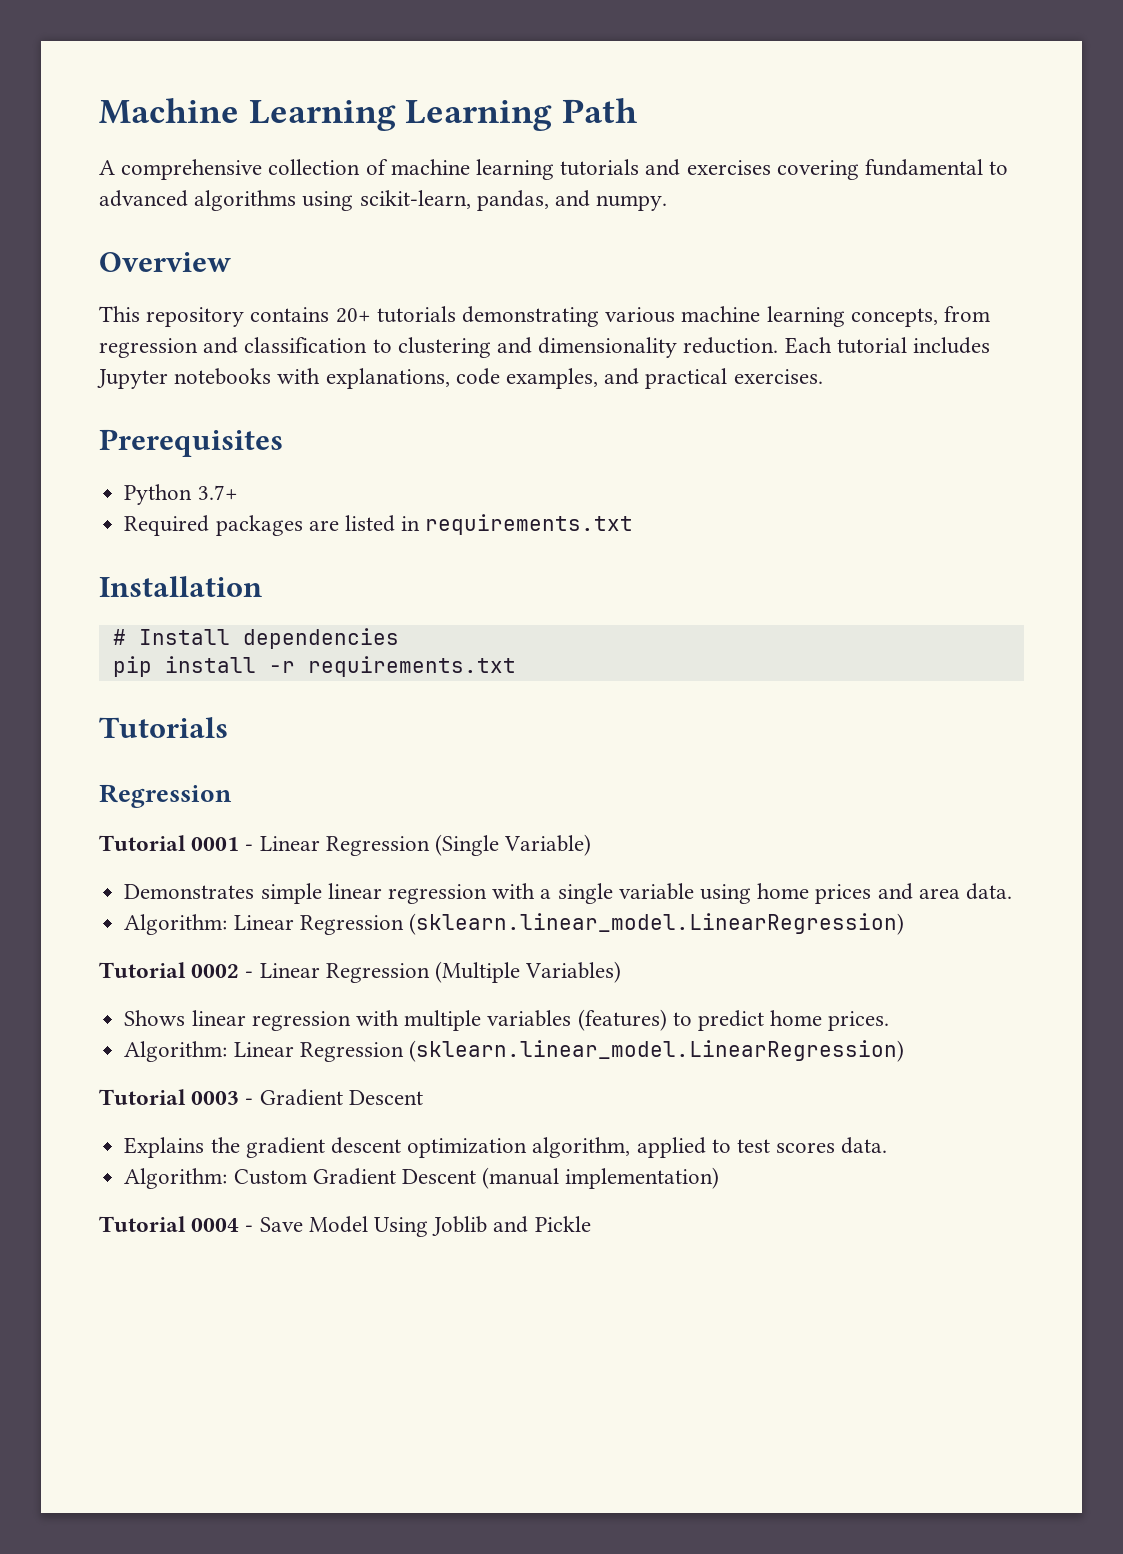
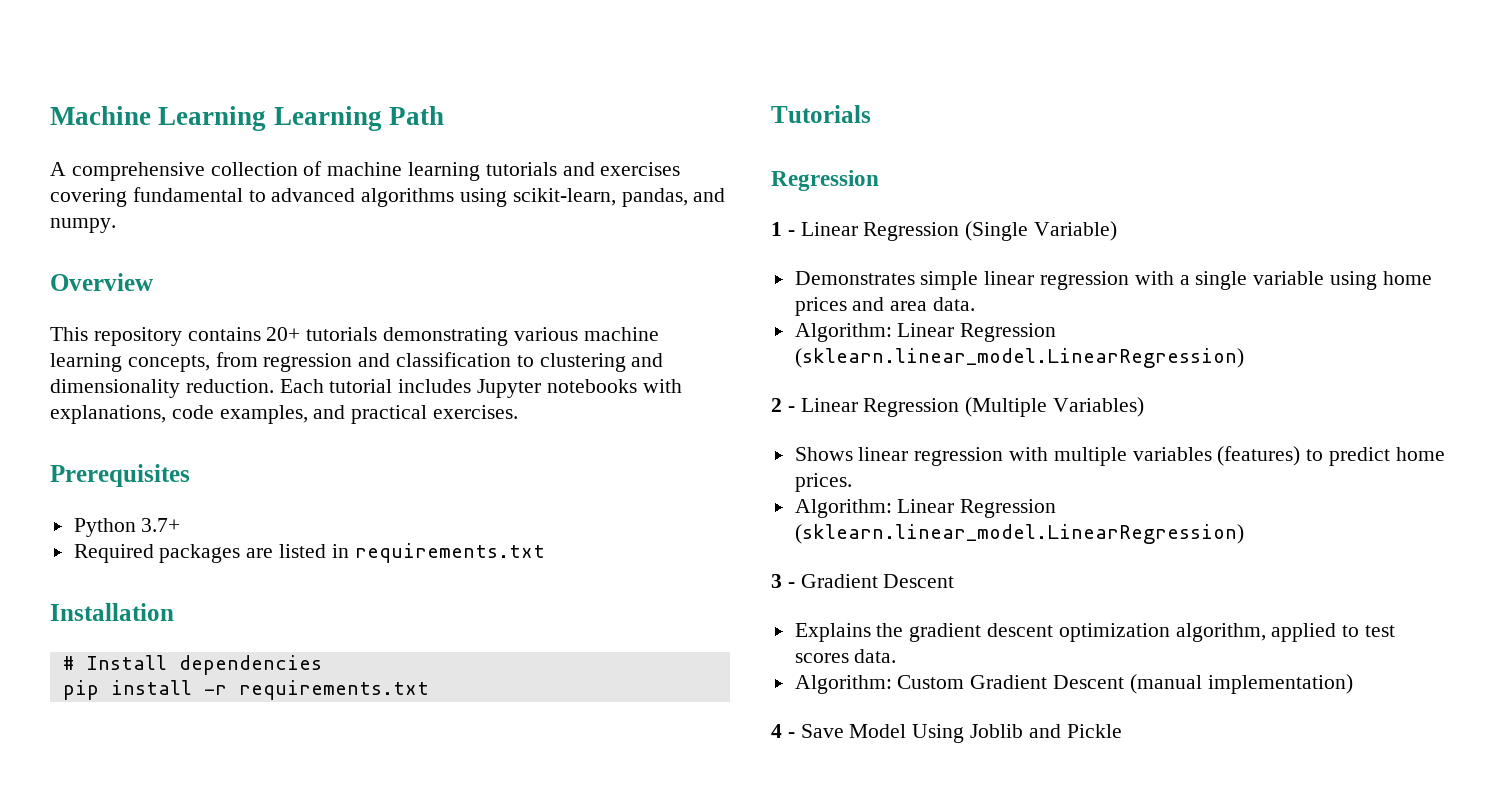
- Tutorial 0001 - Linear Regression (Single Variable)
+ 1 - Linear Regression (Single Variable)
- Tutorial 0002 - Linear Regression (Multiple Variables)
+ 2 - Linear Regression (Multiple Variables)
- Tutorial 0003 - Gradient Descent
+ 3 - Gradient Descent
- Tutorial 0004 - Save Model Using Joblib and Pickle
+ 4 - Save Model Using Joblib and Pickle

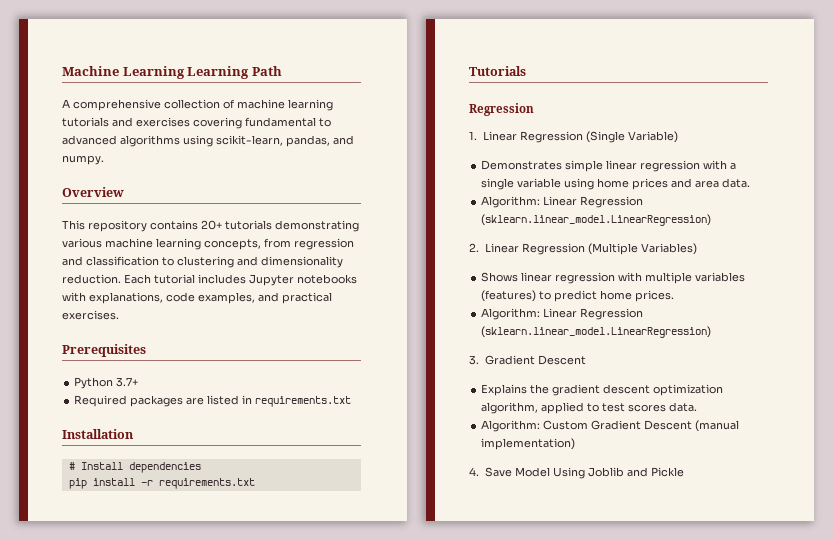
- 1 - Linear Regression (Single Variable)
+ 1. Linear Regression (Single Variable)
- 2 - Linear Regression (Multiple Variables)
+ 2. Linear Regression (Multiple Variables)
- 3 - Gradient Descent
+ 3. Gradient Descent
- 4 - Save Model Using Joblib and Pickle
+ 4. Save Model Using Joblib and Pickle

